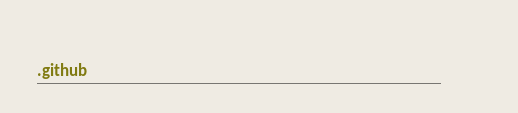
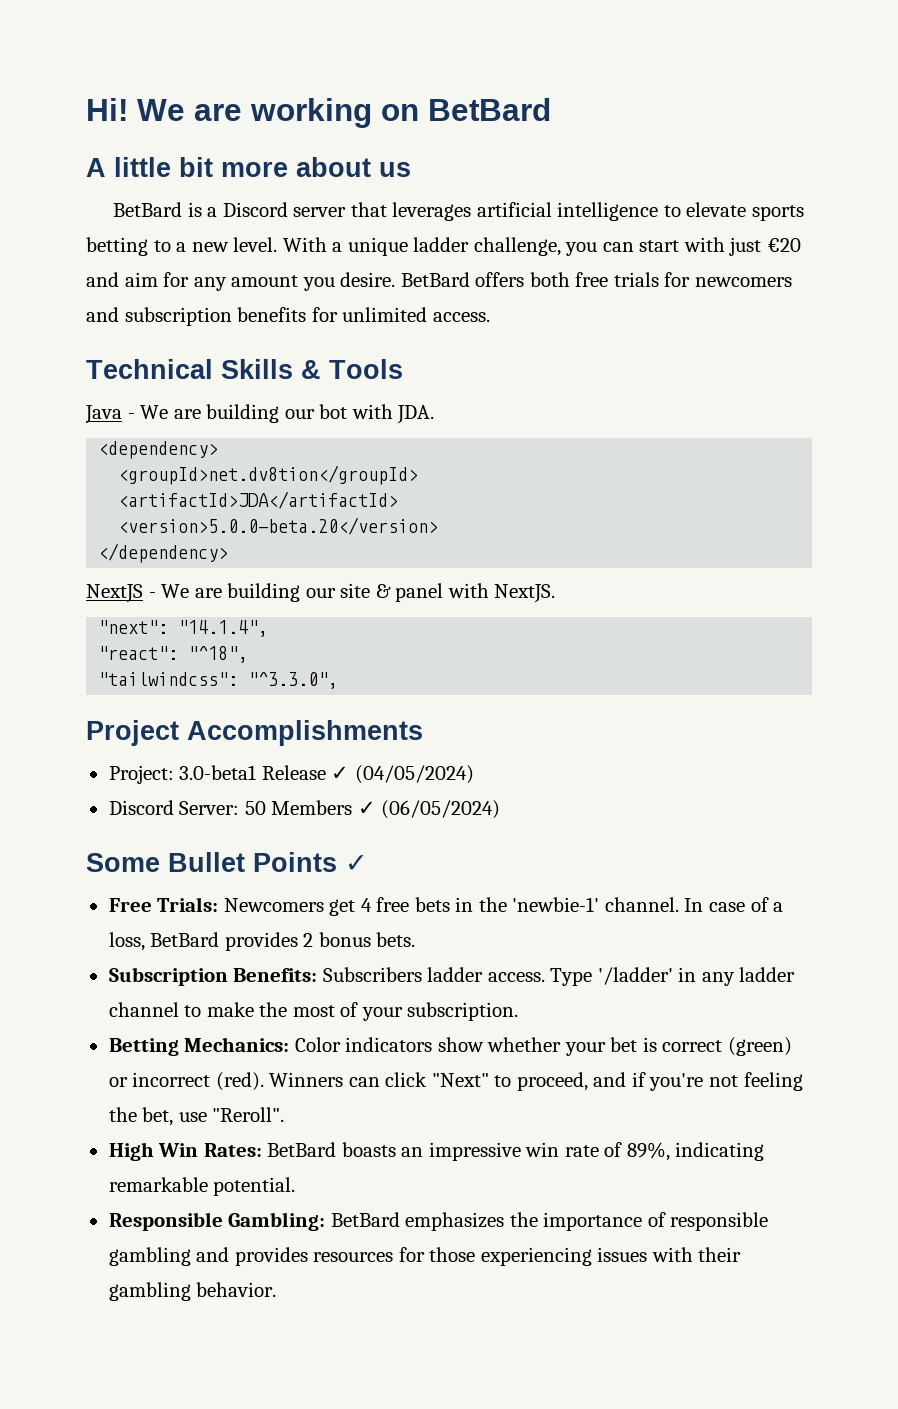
- .github
+ Hi! We are working on BetBard
+ A little bit more about us
+ BetBard is a Discord server that leverages artificial intelligence to elevate sports betting to a new level. With a unique ladder challenge, you can start with just €20 and aim for any amount you desire. BetBard offers both free trials for newcomers and subscription benefits for unlimited access.
+ Technical Skills & Tools
+ Java - We are building our bot with JDA.
+ <dependency>
+ <groupId>net.dv8tion</groupId>
+ <artifactId>JDA</artifactId>
+ <version>5.0.0-beta.20</version>
+ </dependency>
+ NextJS - We are building our site & panel with NextJS.
+ "next": "14.1.4",
+ "react": "^18",
+ "tailwindcss": "^3.3.0",
+ Project Accomplishments
+ Project: 3.0-beta1 Release ✓ (04/05/2024)
+ Discord Server: 50 Members ✓ (06/05/2024)
+ Some Bullet Points ✓
+ Free Trials: Newcomers get 4 free bets in the 'newbie-1' channel. In case of a loss, BetBard provides 2 bonus bets.
+ Subscription Benefits: Subscribers ladder access. Type '/ladder' in any ladder channel to make the most of your subscription.
+ Betting Mechanics: Color indicators show whether your bet is correct (green) or incorrect (red). Winners can click "Next" to proceed, and if you're not feeling the bet, use "Reroll".
+ High Win Rates: BetBard boasts an impressive win rate of 89%, indicating remarkable potential.
+ Responsible Gambling: BetBard emphasizes the importance of responsible gambling and provides resources for those experiencing issues with their gambling behavior.

